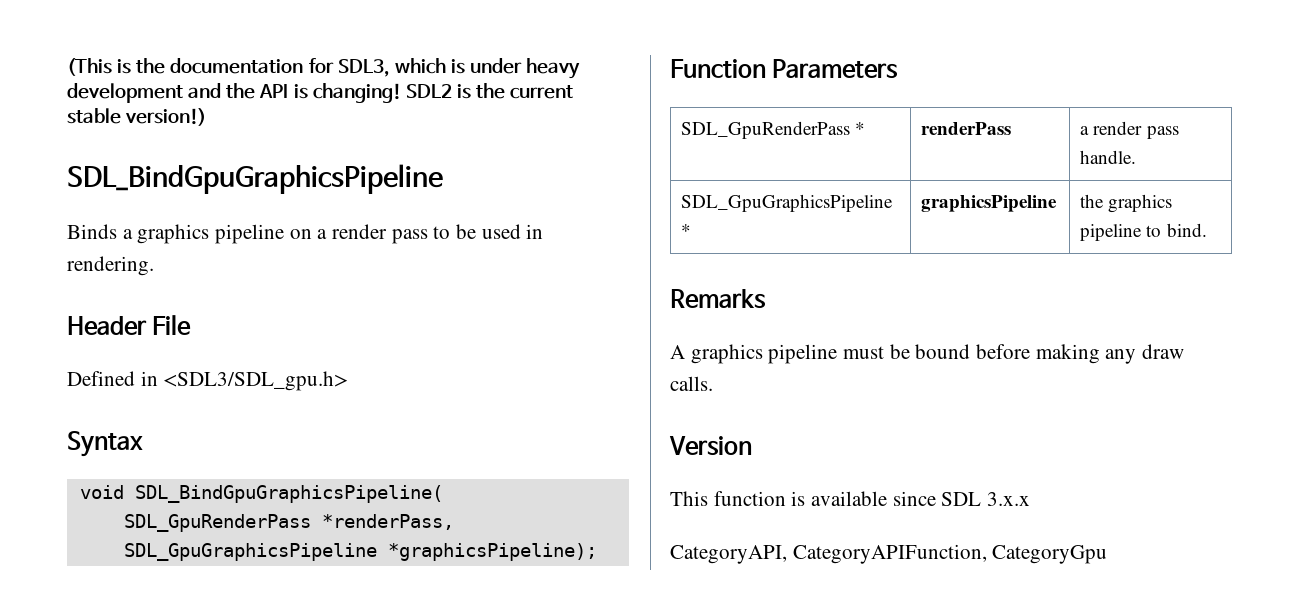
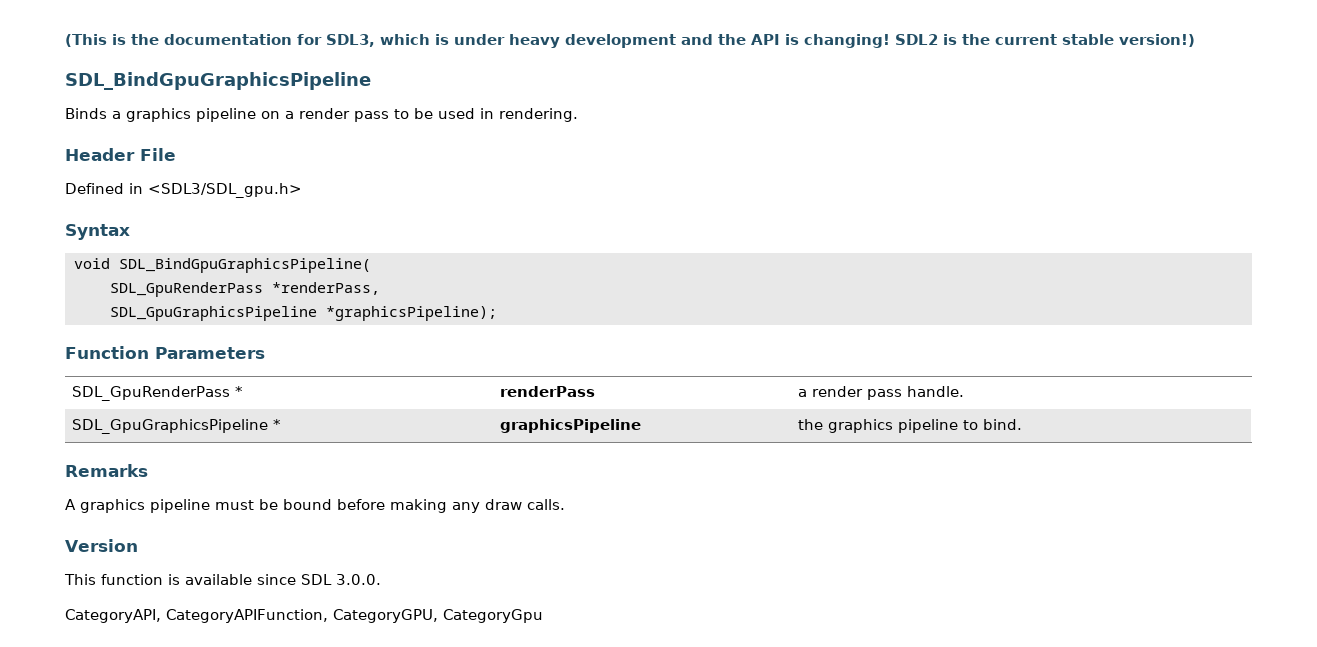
- This function is available since SDL 3.x.x
+ This function is available since SDL 3.0.0.
- CategoryAPI, CategoryAPIFunction, CategoryGpu
+ CategoryAPI, CategoryAPIFunction, CategoryGPU, CategoryGpu

